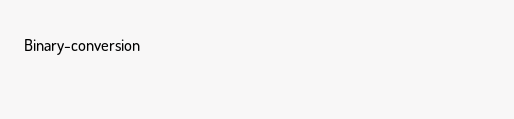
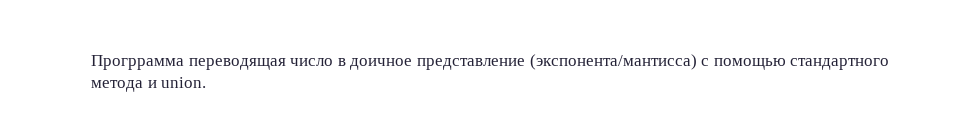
- Binary-conversion
+ Прогррамма переводящая число в доичное представление (экспонента/мантисса) с помощью стандартного метода и union.

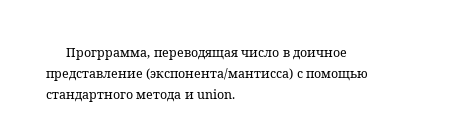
- Прогррамма переводящая число в доичное представление (экспонента/мантисса) с помощью стандартного метода и union.
+ Прогррамма, переводящая число в доичное представление (экспонента/мантисса) с помощью стандартного метода и union.

